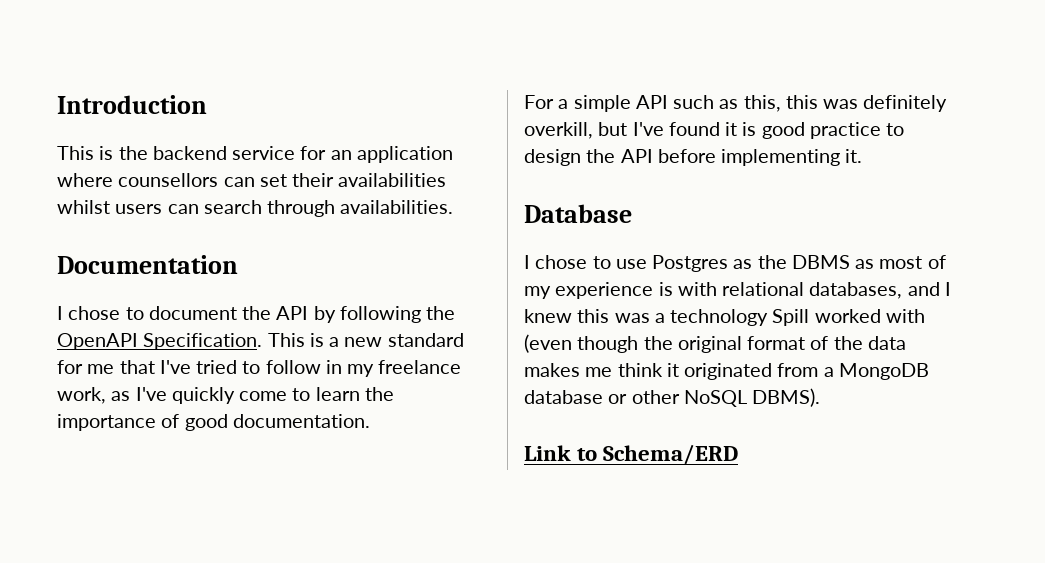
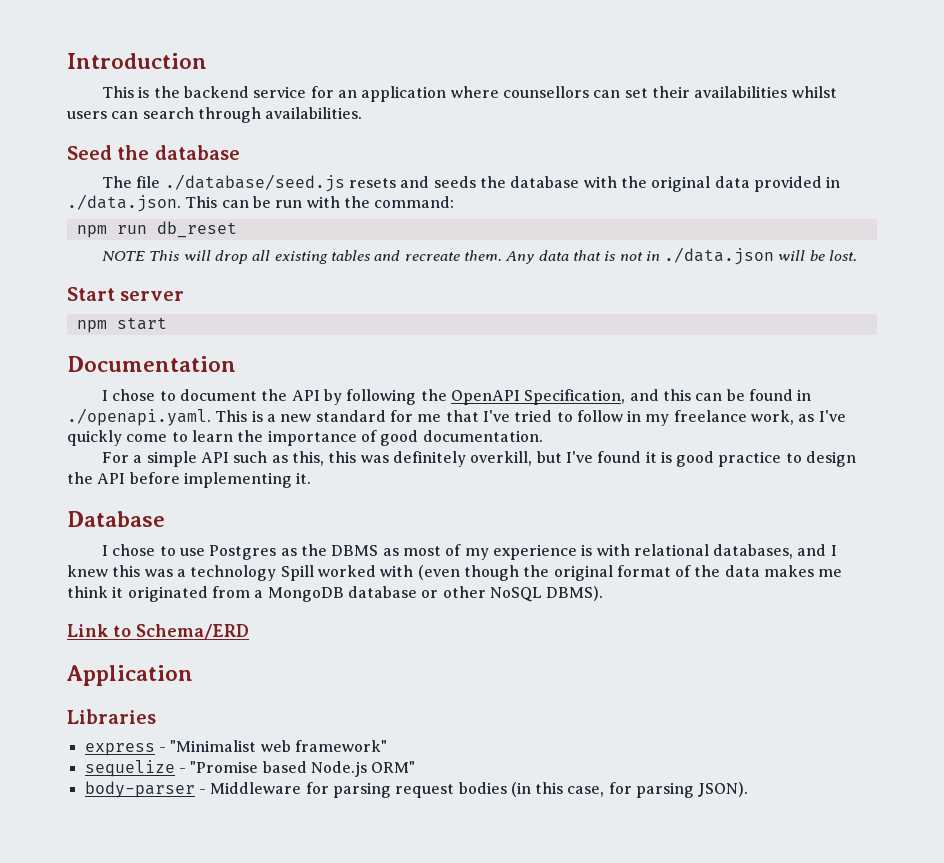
+ Seed the database
+ The file ./database/seed.js resets and seeds the database with the original data provided in ./data.json. This can be run with the command:
+ npm run db_reset
+ NOTE This will drop all existing tables and recreate them. Any data that is not in ./data.json will be lost.
+ Start server
+ npm start
- I chose to document the API by following the OpenAPI Specification. This is a new standard for me that I've tried to follow in my freelance work, as I've quickly come to learn the importance of good documentation.
+ I chose to document the API by following the OpenAPI Specification, and this can be found in ./openapi.yaml. This is a new standard for me that I've tried to follow in my freelance work, as I've quickly come to learn the importance of good documentation.
+ Application
+ Libraries
+ express - "Minimalist web framework"
+ sequelize - "Promise based Node.js ORM"
+ body-parser - Middleware for parsing request bodies (in this case, for parsing JSON).

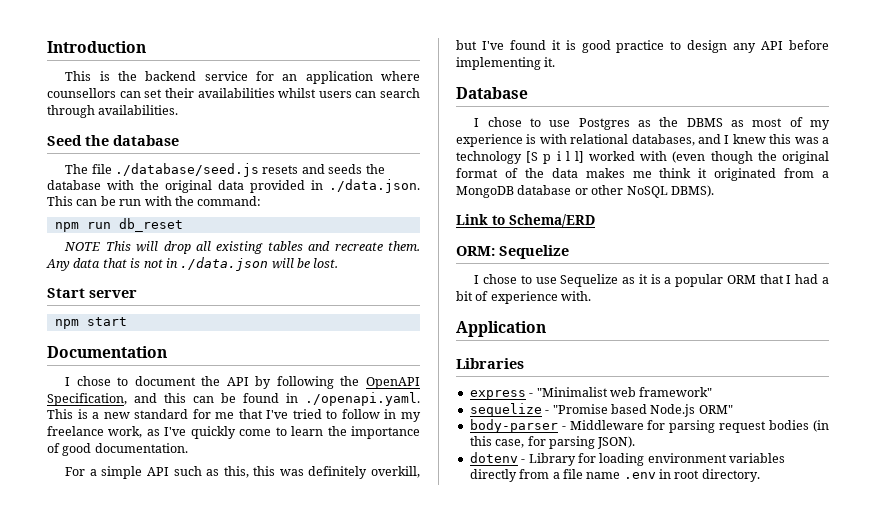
- For a simple API such as this, this was definitely overkill, but I've found it is good practice to design the API before implementing it.
+ For a simple API such as this, this was definitely overkill, but I've found it is good practice to design any API before implementing it.
- I chose to use Postgres as the DBMS as most of my experience is with relational databases, and I knew this was a technology Spill worked with (even though the original format of the data makes me think it originated from a MongoDB database or other NoSQL DBMS).
+ I chose to use Postgres as the DBMS as most of my experience is with relational databases, and I knew this was a technology [S p i l l] worked with (even though the original format of the data makes me think it originated from a MongoDB database or other NoSQL DBMS).
+ ORM: Sequelize
+ I chose to use Sequelize as it is a popular ORM that I had a bit of experience with.
+ dotenv - Library for loading environment variables directly from a file name .env in root directory.

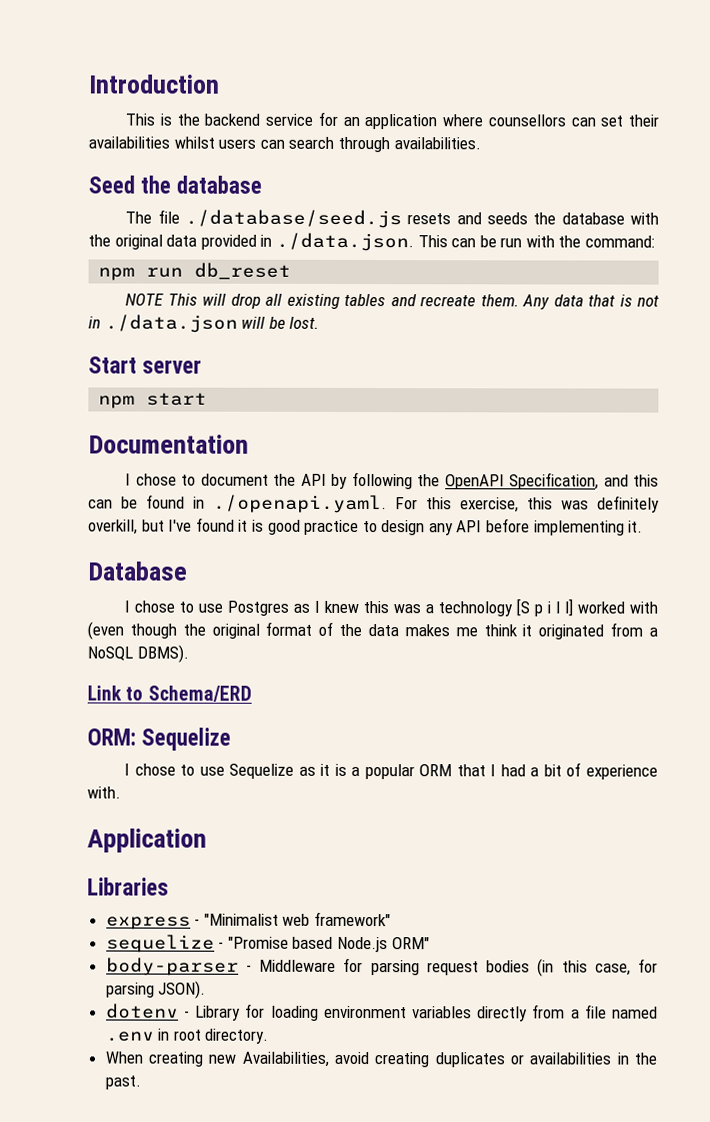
- I chose to document the API by following the OpenAPI Specification, and this can be found in ./openapi.yaml. This is a new standard for me that I've tried to follow in my freelance work, as I've quickly come to learn the importance of good documentation.
- For a simple API such as this, this was definitely overkill, but I've found it is good practice to design any API before implementing it.
+ I chose to document the API by following the OpenAPI Specification, and this can be found in ./openapi.yaml. For this exercise, this was definitely overkill, but I've found it is good practice to design any API before implementing it.
- I chose to use Postgres as the DBMS as most of my experience is with relational databases, and I knew this was a technology [S p i l l] worked with (even though the original format of the data makes me think it originated from a MongoDB database or other NoSQL DBMS).
+ I chose to use Postgres as I knew this was a technology [S p i l l] worked with (even though the original format of the data makes me think it originated from a NoSQL DBMS).
- dotenv - Library for loading environment variables directly from a file name .env in root directory.
+ dotenv - Library for loading environment variables directly from a file named .env in root directory.
+ When creating new Availabilities, avoid creating duplicates or availabilities in the past.

